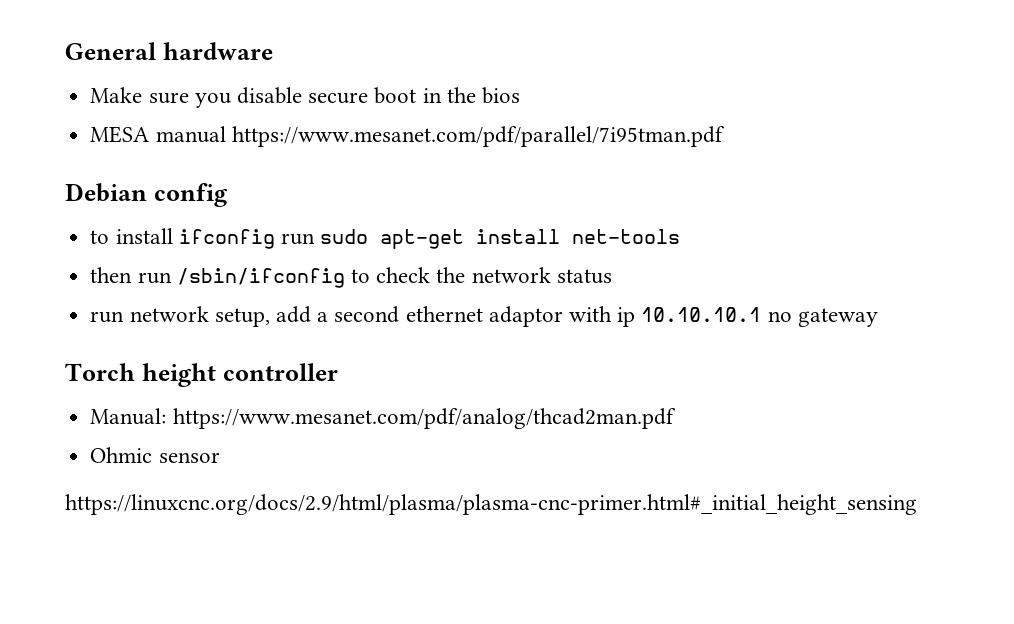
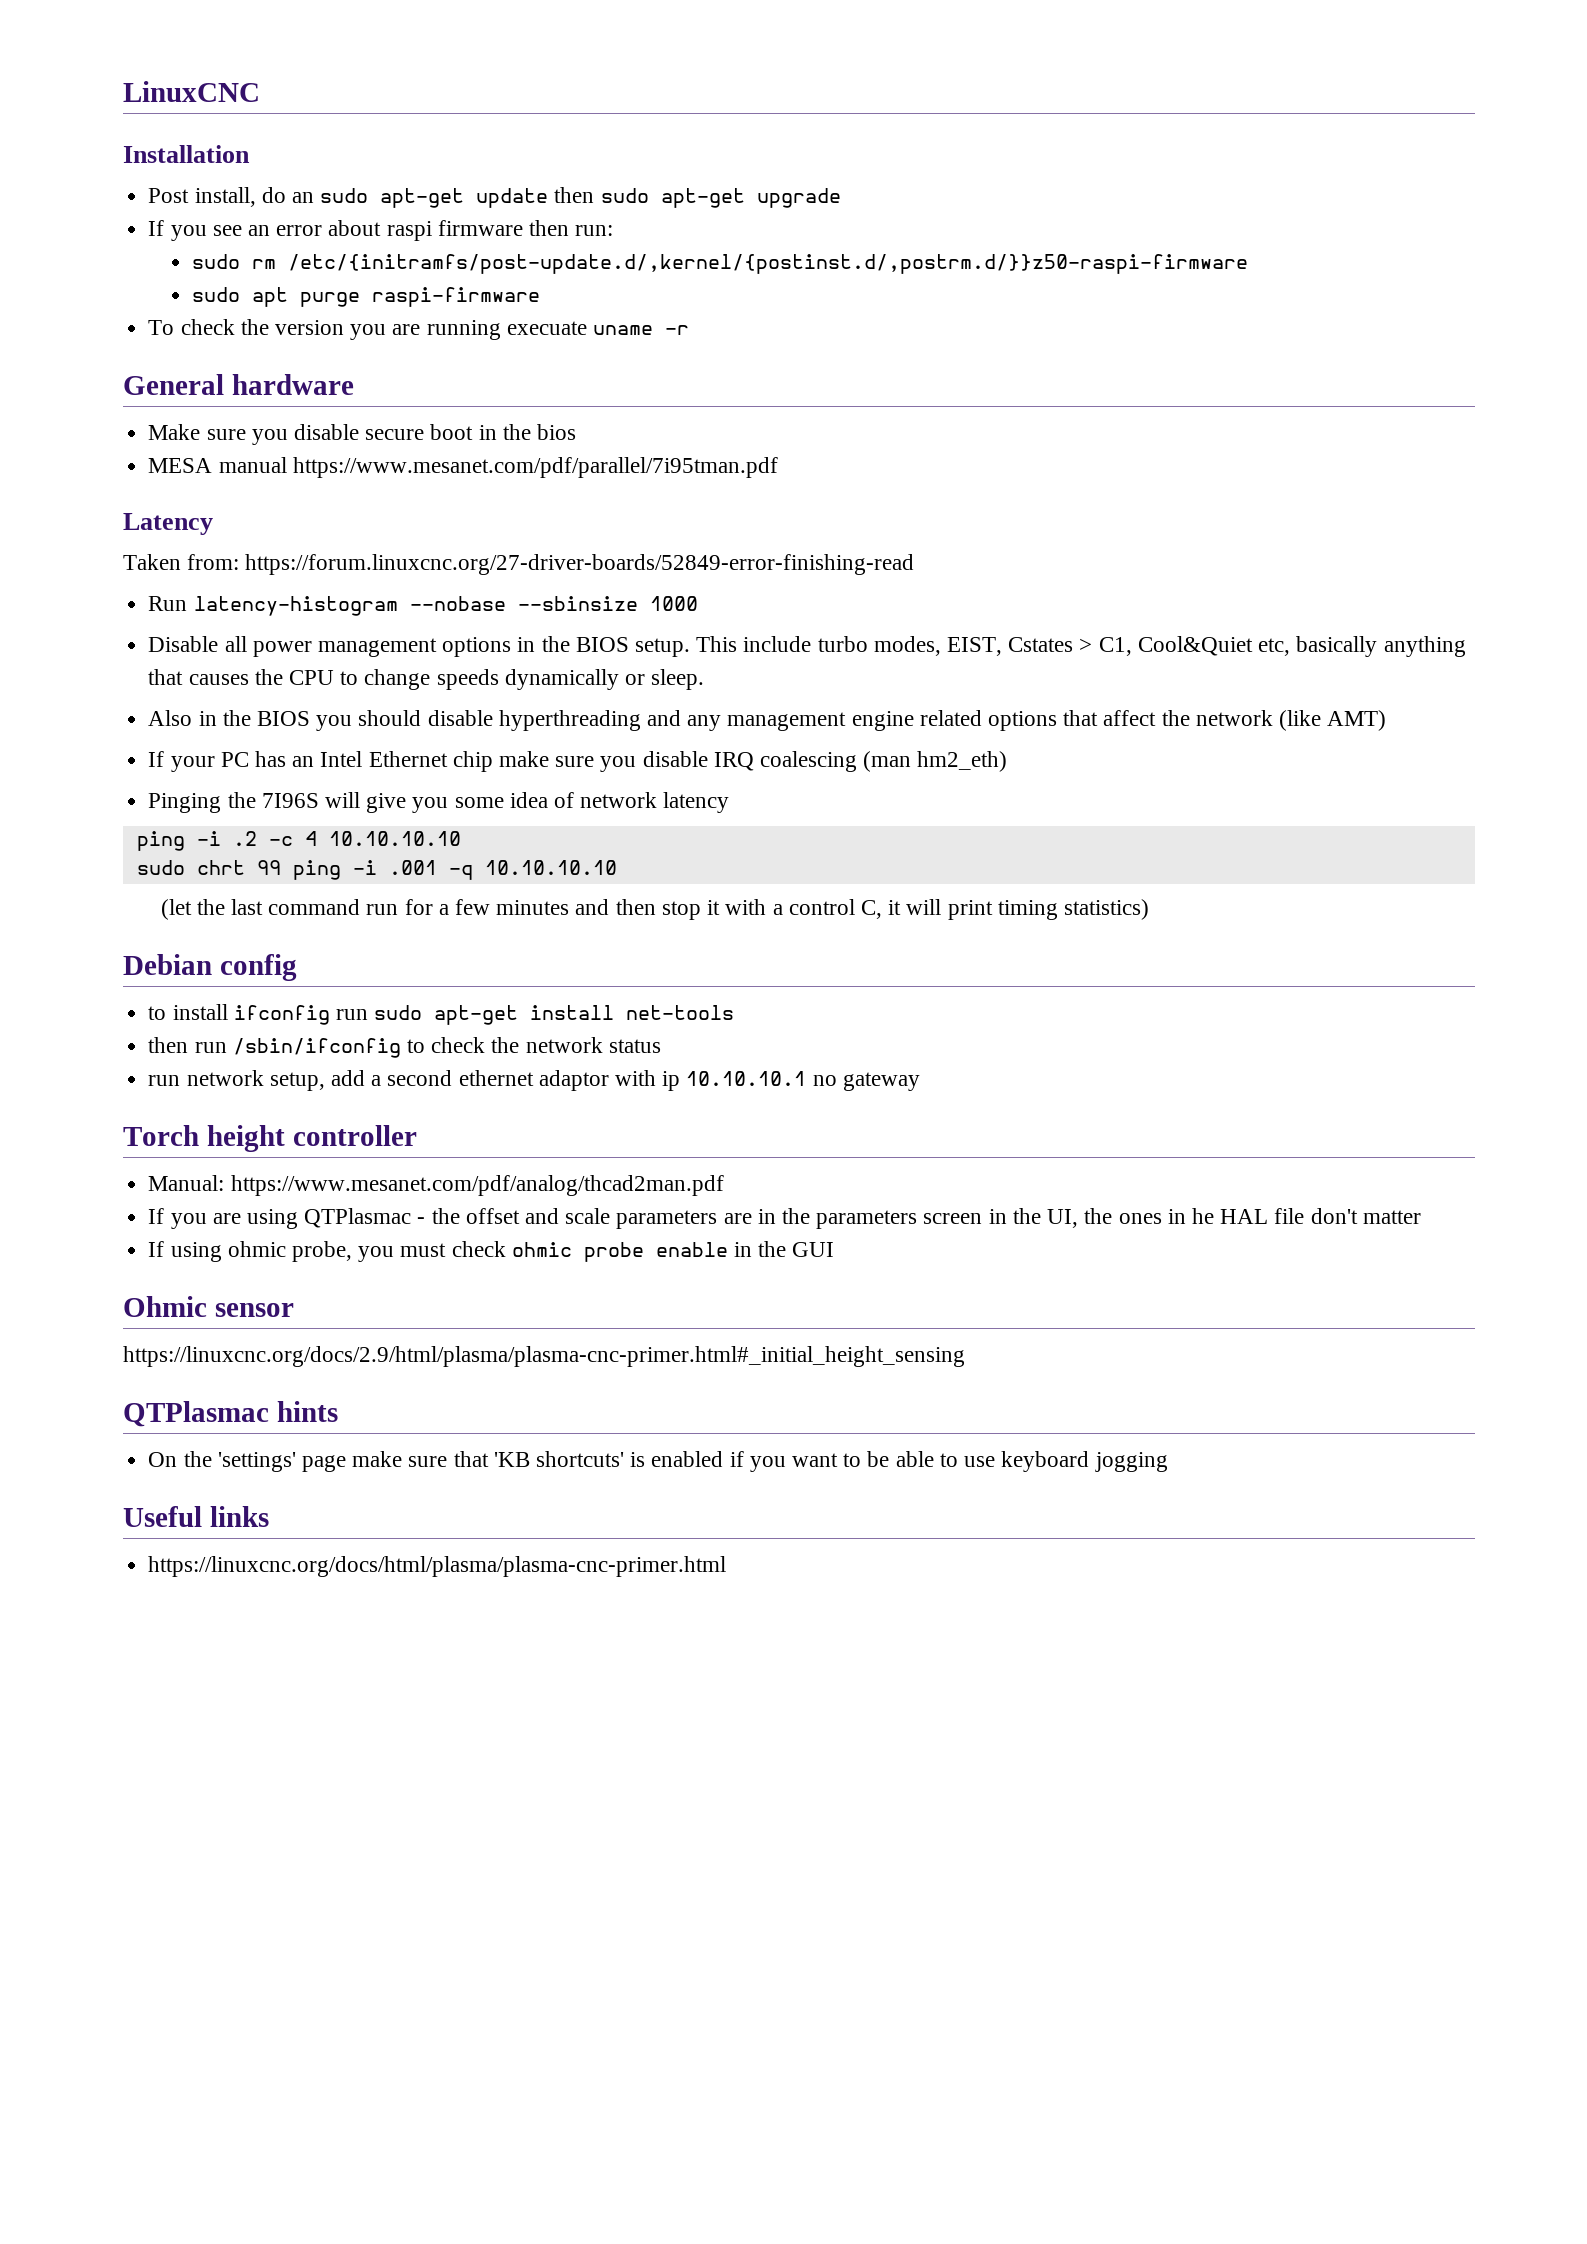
+ LinuxCNC
+ Installation
+ Post install, do an sudo apt-get update then sudo apt-get upgrade
+ If you see an error about raspi firmware then run:
+ sudo rm /etc/{initramfs/post-update.d/,kernel/{postinst.d/,postrm.d/}}z50-raspi-firmware
+ sudo apt purge raspi-firmware
+ To check the version you are running execuate uname -r
+ Latency
+ Taken from: https://forum.linuxcnc.org/27-driver-boards/52849-error-finishing-read
+ Run latency-histogram --nobase --sbinsize 1000
+ Disable all power management options in the BIOS setup. This include turbo modes, EIST, Cstates > C1, Cool&Quiet etc, basically anything that causes the CPU to change speeds dynamically or sleep.
+ Also in the BIOS you should disable hyperthreading and any management engine related options that affect the network (like AMT)
+ If your PC has an Intel Ethernet chip make sure you disable IRQ coalescing (man hm2_eth)
+ Pinging the 7I96S will give you some idea of network latency
+ ping -i .2 -c 4 10.10.10.10
+ sudo chrt 99 ping -i .001 -q 10.10.10.10
+ (let the last command run for a few minutes and then stop it with a control C, it will print timing statistics)
+ If you are using QTPlasmac - the offset and scale parameters are in the parameters screen in the UI, the ones in he HAL file don't matter
+ If using ohmic probe, you must check ohmic probe enable in the GUI
  Ohmic sensor
  https://linuxcnc.org/docs/2.9/html/plasma/plasma-cnc-primer.html#_initial_height_sensing
+ QTPlasmac hints
+ On the 'settings' page make sure that 'KB shortcuts' is enabled if you want to be able to use keyboard jogging
+ Useful links
+ https://linuxcnc.org/docs/html/plasma/plasma-cnc-primer.html

